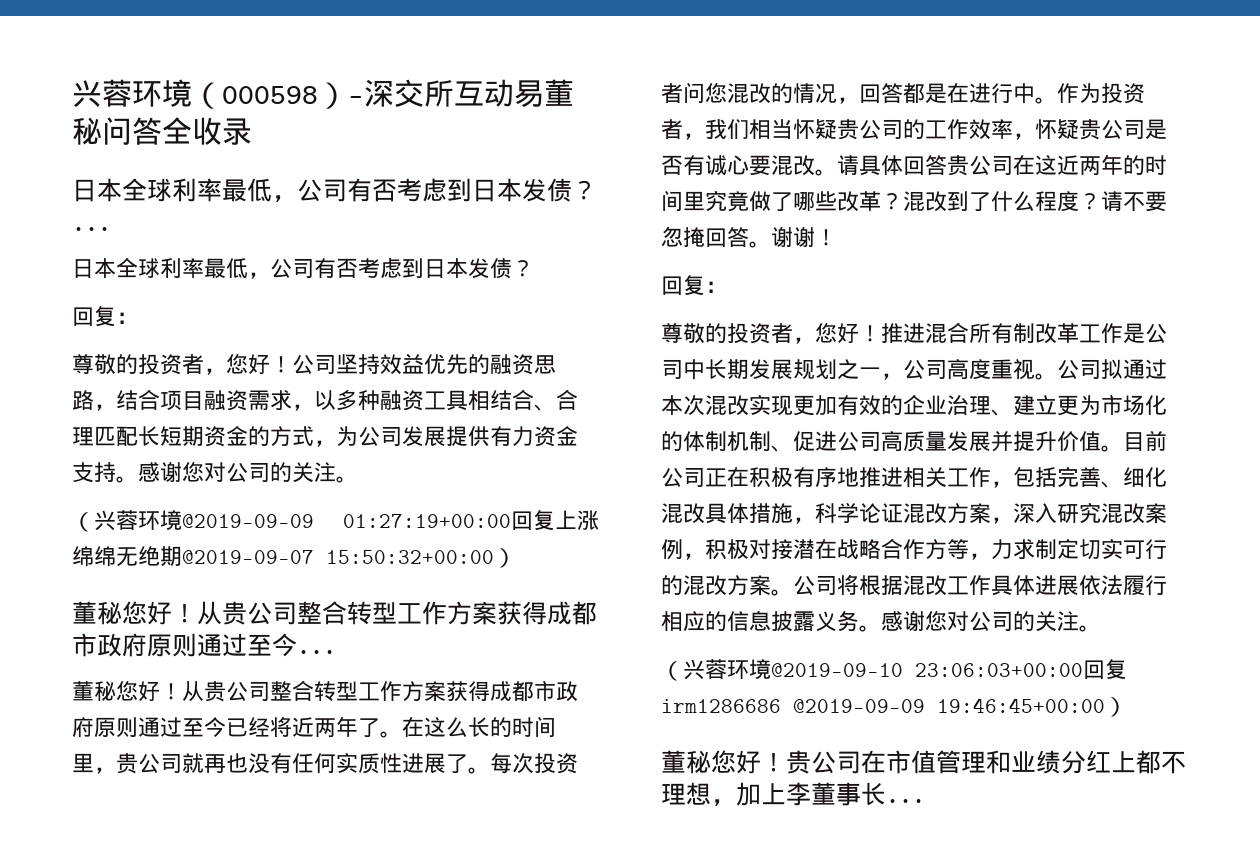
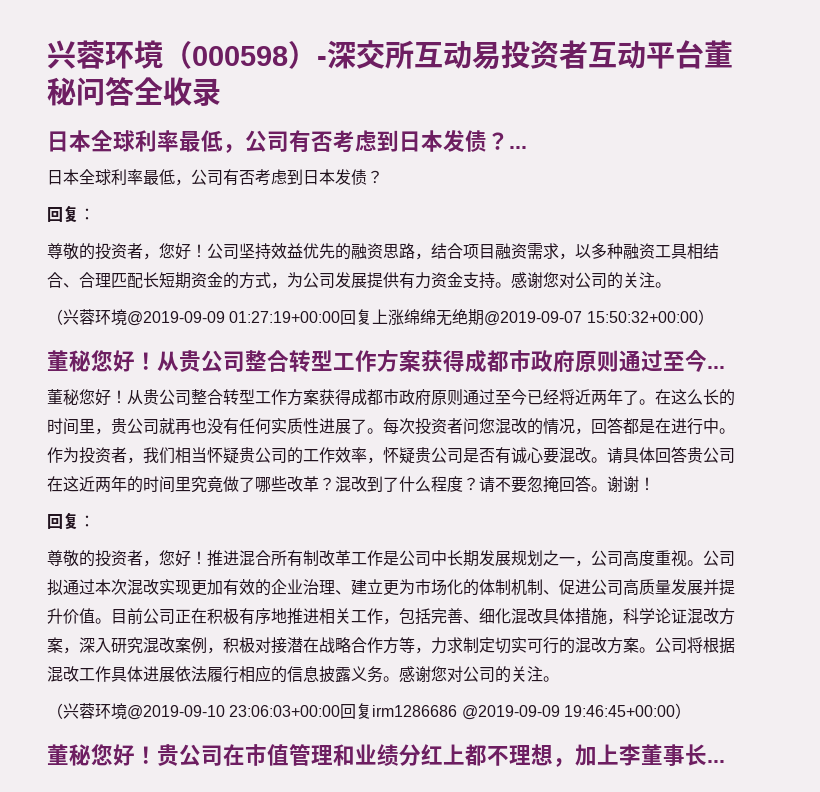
- 兴蓉环境（000598）-深交所互动易董秘问答全收录
+ 兴蓉环境（000598）-深交所互动易投资者互动平台董秘问答全收录

